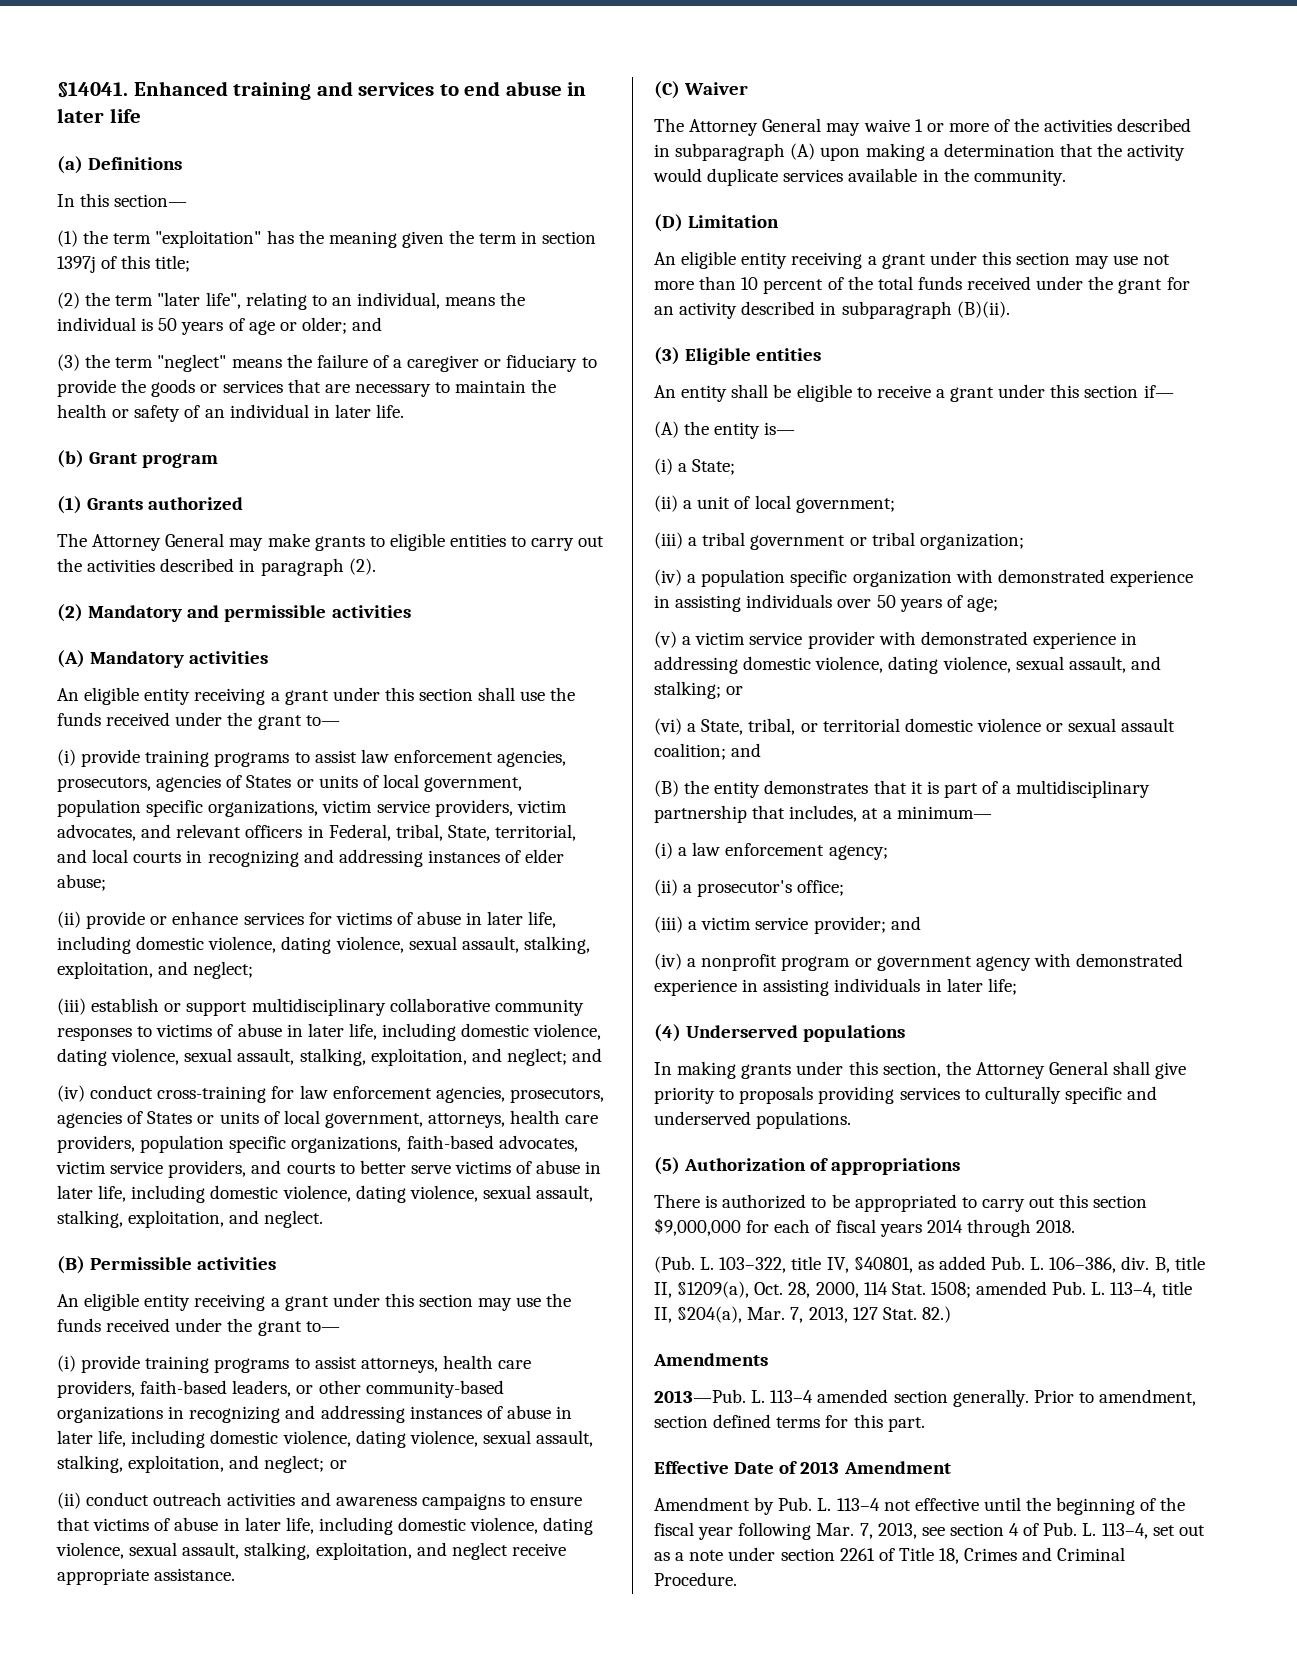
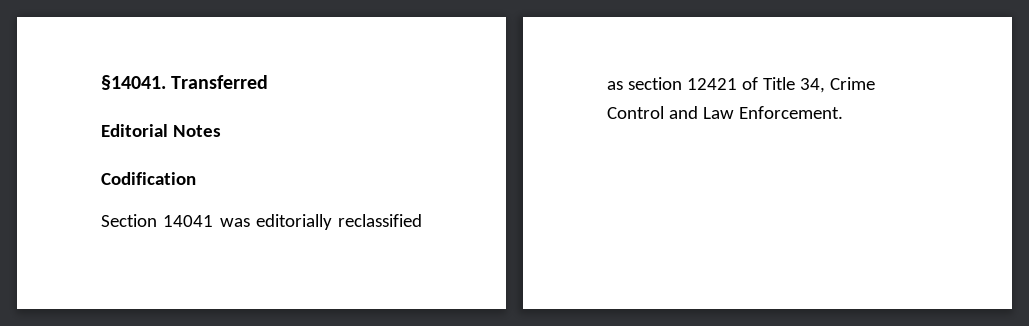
- Enhanced training and services to end abuse in later life
- (a) Definitions
- In this section—
- (1) the term "exploitation" has the meaning given the term in section 1397j of this title;
- (2) the term "later life", relating to an individual, means the individual is 50 years of age or older; and
- (3) the term "neglect" means the failure of a caregiver or fiduciary to provide the goods or services that are necessary to maintain the health or safety of an individual in later life.
- (b) Grant program
- (1) Grants authorized
- The Attorney General may make grants to eligible entities to carry out the activities described in paragraph (2).
- (2) Mandatory and permissible activities
- (A) Mandatory activities
- An eligible entity receiving a grant under this section shall use the funds received under the grant to—
- (i) provide training programs to assist law enforcement agencies, prosecutors, agencies of States or units of local government, population specific organizations, victim service providers, victim advocates, and relevant officers in Federal, tribal, State, territorial, and local courts in recognizing and addressing instances of elder abuse;
- (ii) provide or enhance services for victims of abuse in later life, including domestic violence, dating violence, sexual assault, stalking, exploitation, and neglect;
- (iii) establish or support multidisciplinary collaborative community responses to victims of abuse in later life, including domestic violence, dating violence, sexual assault, stalking, exploitation, and neglect; and
- (iv) conduct cross-training for law enforcement agencies, prosecutors, agencies of States or units of local government, attorneys, health care providers, population specific organizations, faith-based advocates, victim service providers, and courts to better serve victims of abuse in later life, including domestic violence, dating violence, sexual assault, stalking, exploitation, and neglect.
- (B) Permissible activities
- An eligible entity receiving a grant under this section may use the funds received under the grant to—
- (i) provide training programs to assist attorneys, health care providers, faith-based leaders, or other community-based organizations in recognizing and addressing instances of abuse in later life, including domestic violence, dating violence, sexual assault, stalking, exploitation, and neglect; or
- (ii) conduct outreach activities and awareness campaigns to ensure that victims of abuse in later life, including domestic violence, dating violence, sexual assault, stalking, exploitation, and neglect receive appropriate assistance.
- (C) Waiver
- The Attorney General may waive 1 or more of the activities described in subparagraph (A) upon making a determination that the activity would duplicate services available in the community.
- (D) Limitation
- An eligible entity receiving a grant under this section may use not more than 10 percent of the total funds received under the grant for an activity described in subparagraph (B)(ii).
- (3) Eligible entities
- An entity shall be eligible to receive a grant under this section if—
- (A) the entity is—
- (i) a State;
- (ii) a unit of local government;
- (iii) a tribal government or tribal organization;
- (iv) a population specific organization with demonstrated experience in assisting individuals over 50 years of age;
- (v) a victim service provider with demonstrated experience in addressing domestic violence, dating violence, sexual assault, and stalking; or
- (vi) a State, tribal, or territorial domestic violence or sexual assault coalition; and
- (B) the entity demonstrates that it is part of a multidisciplinary partnership that includes, at a minimum—
- (i) a law enforcement agency;
- (ii) a prosecutor's office;
- (iii) a victim service provider; and
- (iv) a nonprofit program or government agency with demonstrated experience in assisting individuals in later life;
- (4) Underserved populations
- In making grants under this section, the Attorney General shall give priority to proposals providing services to culturally specific and underserved populations.
- (5) Authorization of appropriations
- There is authorized to be appropriated to carry out this section $9,000,000 for each of fiscal years 2014 through 2018.
- (Pub. L. 103–322, title IV, §40801, as added Pub. L. 106–386, div. B, title II, §1209(a), Oct. 28, 2000, 114 Stat. 1508; amended Pub. L. 113–4, title II, §204(a), Mar. 7, 2013, 127 Stat. 82.)
- Amendments
- 2013—Pub. L. 113–4 amended section generally. Prior to amendment, section defined terms for this part.
- Effective Date of 2013 Amendment
- Amendment by Pub. L. 113–4 not effective until the beginning of the fiscal year following Mar. 7, 2013, see section 4 of Pub. L. 113–4, set out as a note under section 2261 of Title 18, Crimes and Criminal Procedure.
+ Transferred
+ Editorial Notes
+ Codification
+ Section 14041 was editorially reclassified as section 12421 of Title 34, Crime Control and Law Enforcement.

